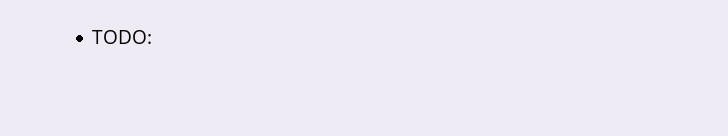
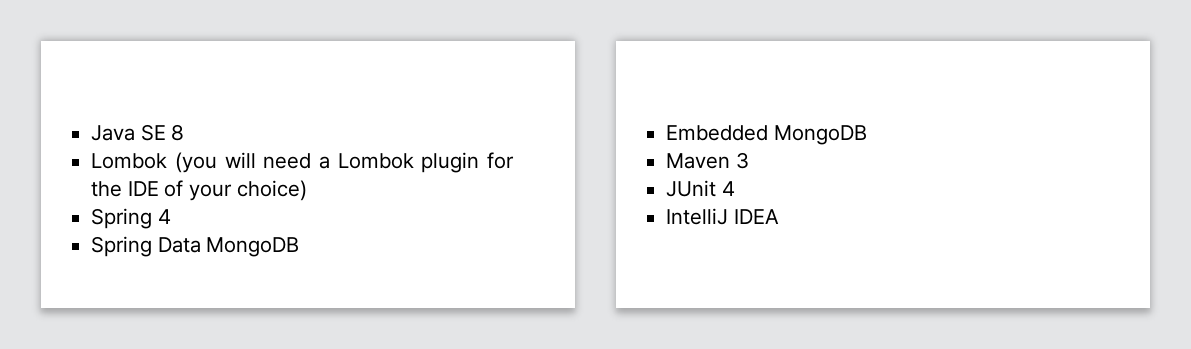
- TODO:
+ Java SE 8
+ Lombok (you will need a Lombok plugin for the IDE of your choice)
+ Spring 4
+ Spring Data MongoDB
+ Embedded MongoDB
+ Maven 3
+ JUnit 4
+ IntelliJ IDEA

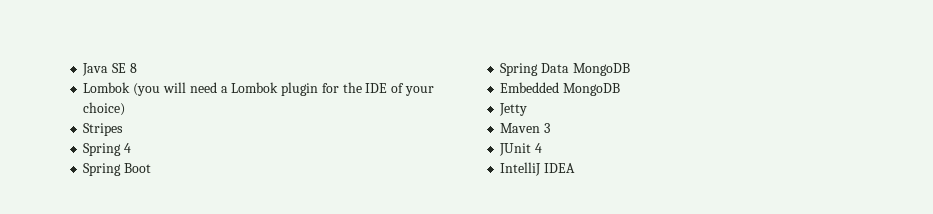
+ Stripes
+ Spring Boot
+ Jetty

